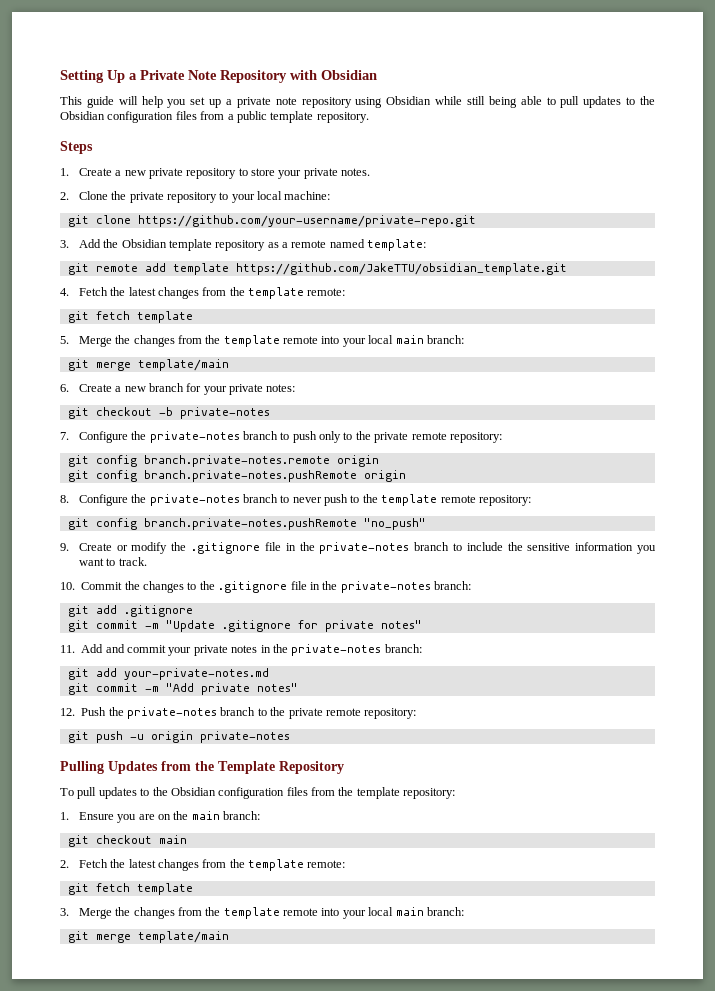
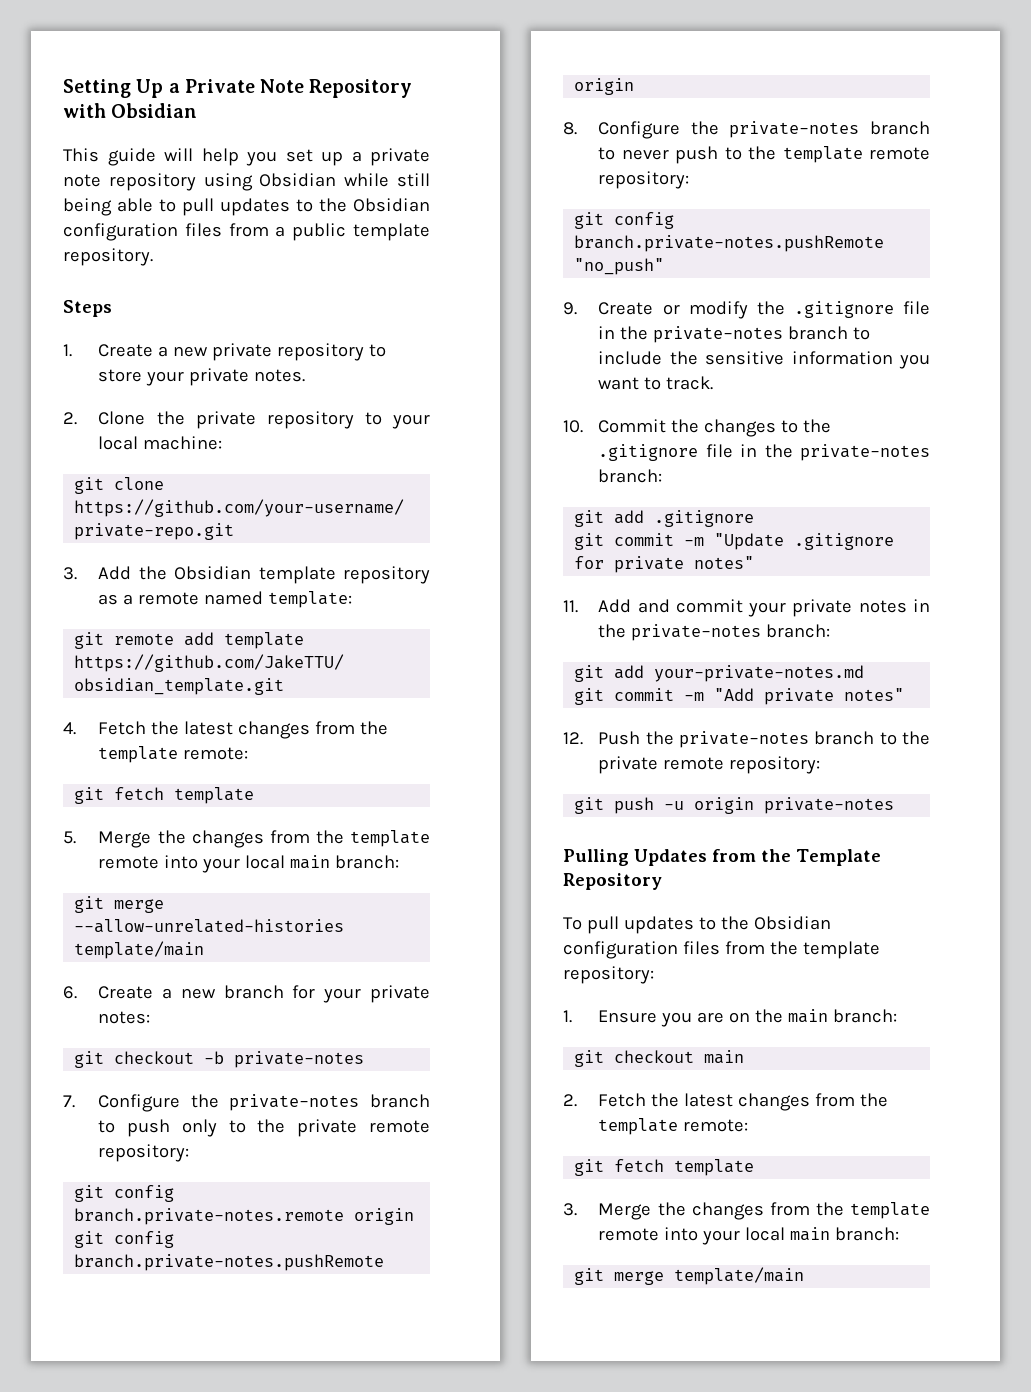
  5. Merge the changes from the template remote into your local main branch:
- git merge template/main
+ git merge --allow-unrelated-histories template/main

